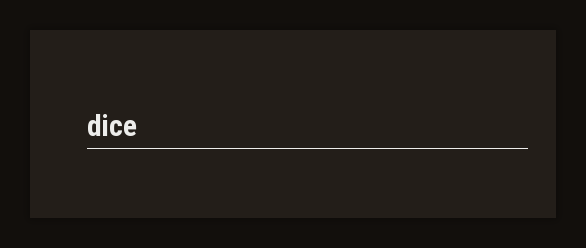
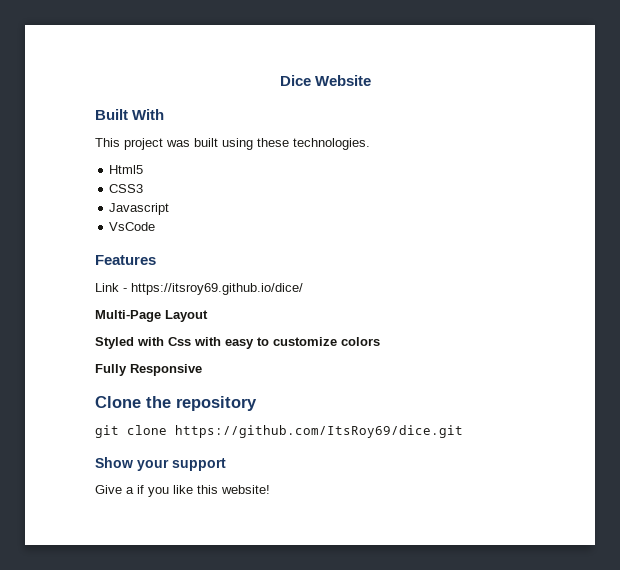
- dice
+ Dice Website
+ Built With
+ This project was built using these technologies.
+ Html5
+ CSS3
+ Javascript
+ VsCode
+ Features
+ Link - https://itsroy69.github.io/dice/
+ Multi-Page Layout
+ Styled with Css with easy to customize colors
+ Fully Responsive
+ Clone the repository
+ git clone https://github.com/ItsRoy69/dice.git
+ Show your support
+ Give a if you like this website!

